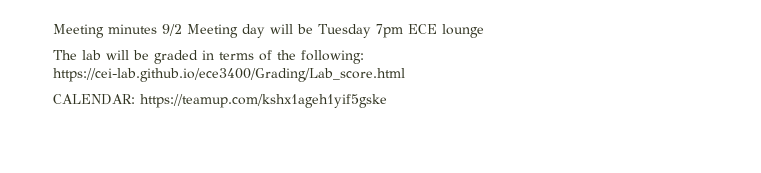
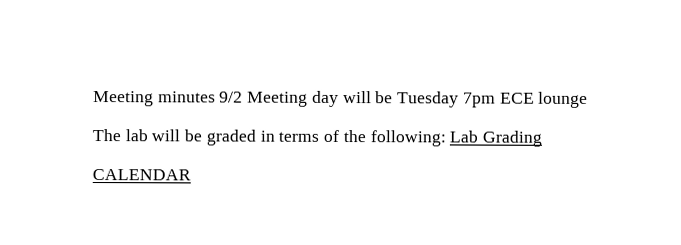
- The lab will be graded in terms of the following: https://cei-lab.github.io/ece3400/Grading/Lab_score.html
- CALENDAR: https://teamup.com/kshx1ageh1yif5gske
+ The lab will be graded in terms of the following: Lab Grading
+ CALENDAR

